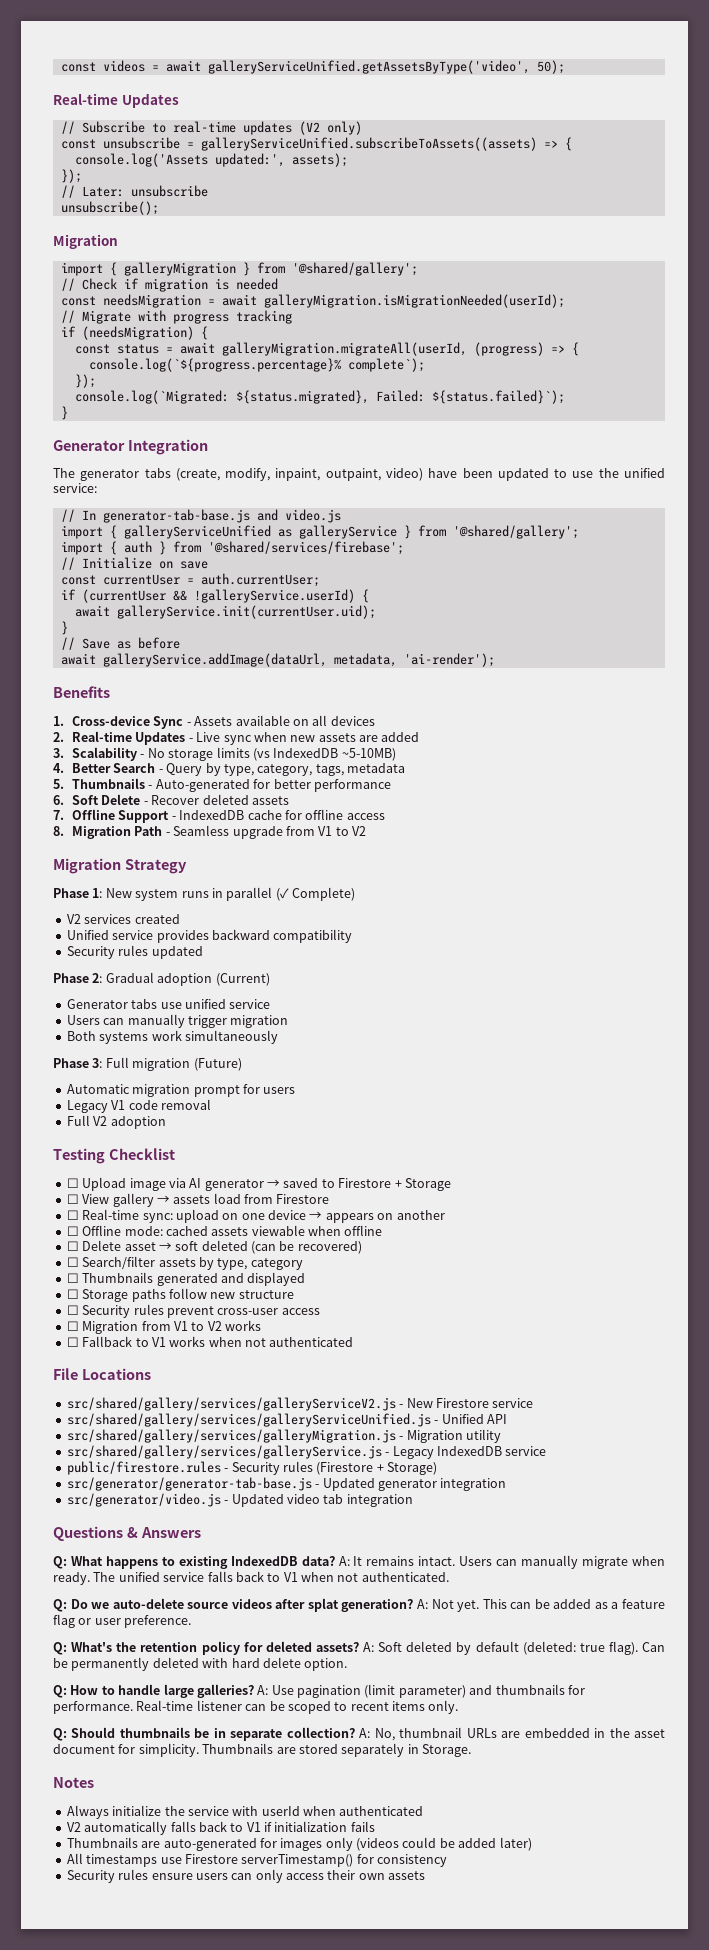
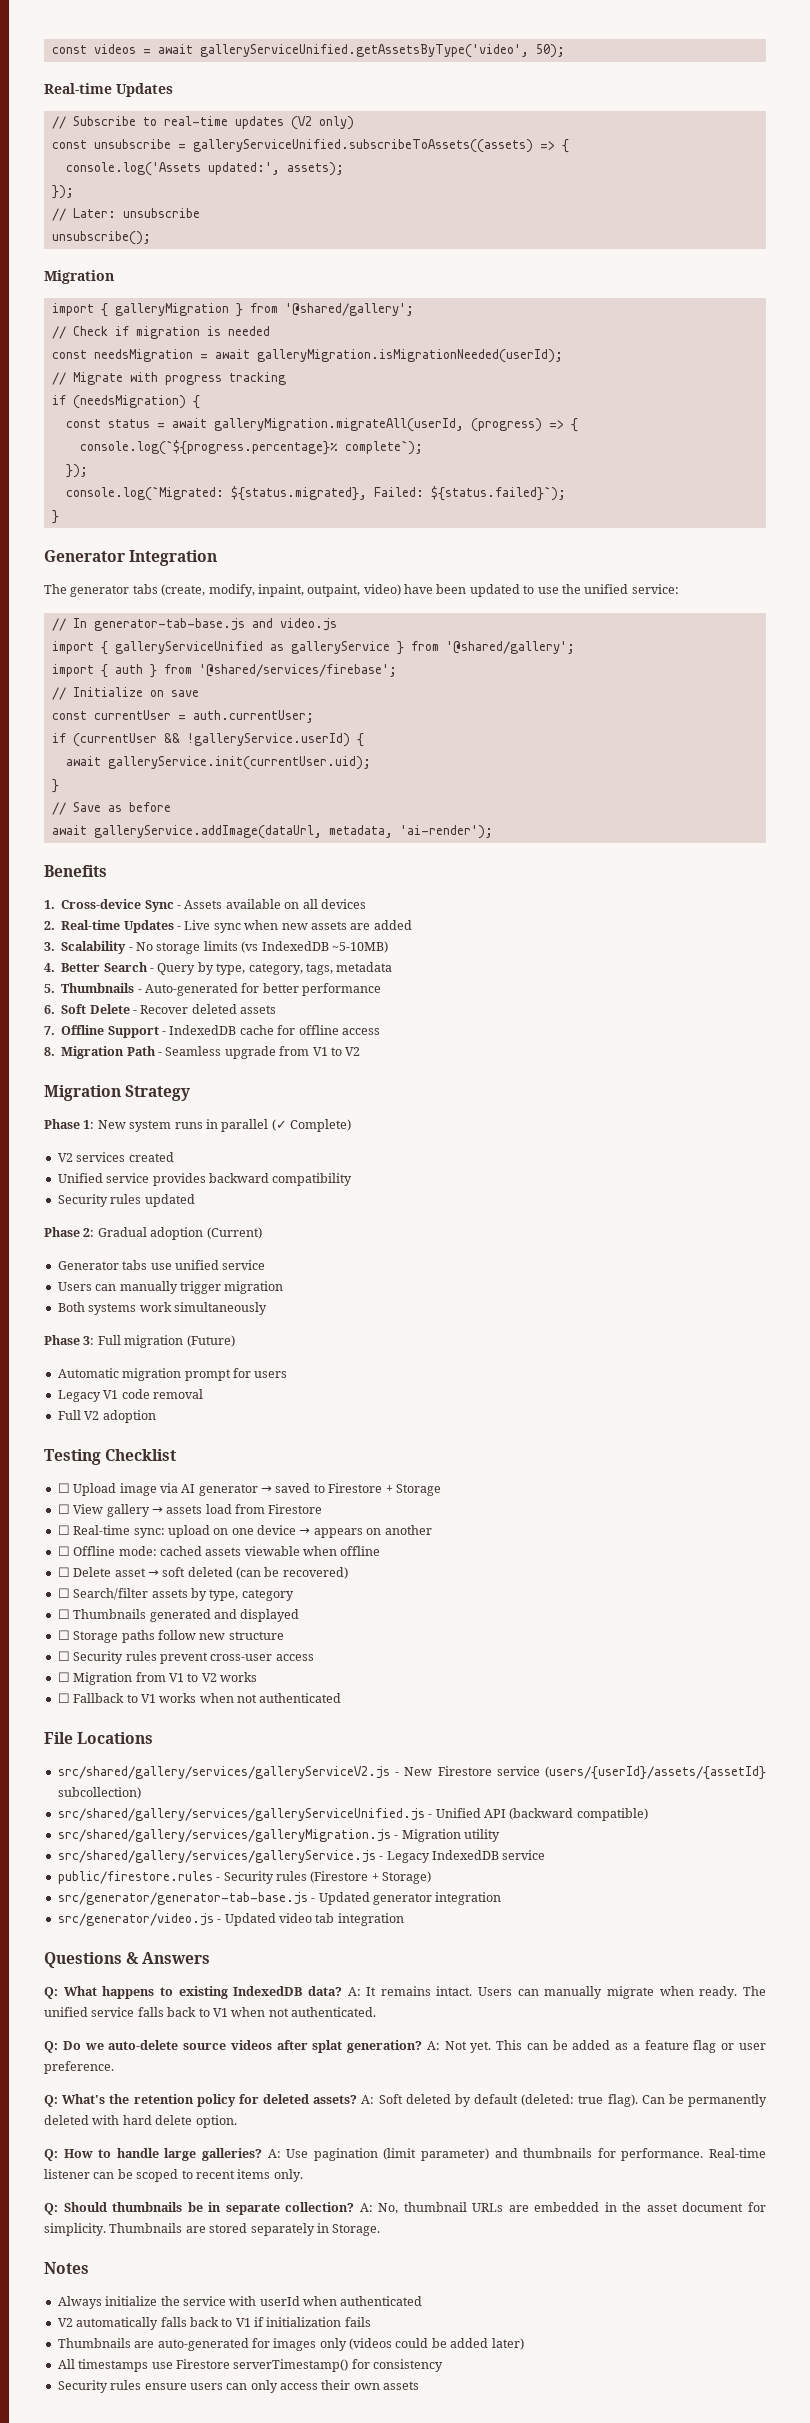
- src/shared/gallery/services/galleryServiceV2.js - New Firestore service
+ src/shared/gallery/services/galleryServiceV2.js - New Firestore service (users/{userId}/assets/{assetId} subcollection)
- src/shared/gallery/services/galleryServiceUnified.js - Unified API
+ src/shared/gallery/services/galleryServiceUnified.js - Unified API (backward compatible)

